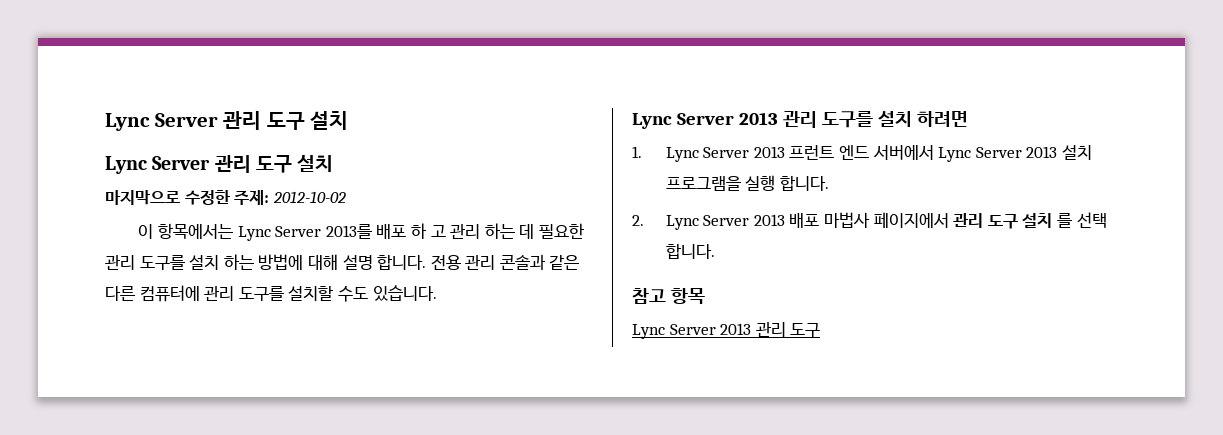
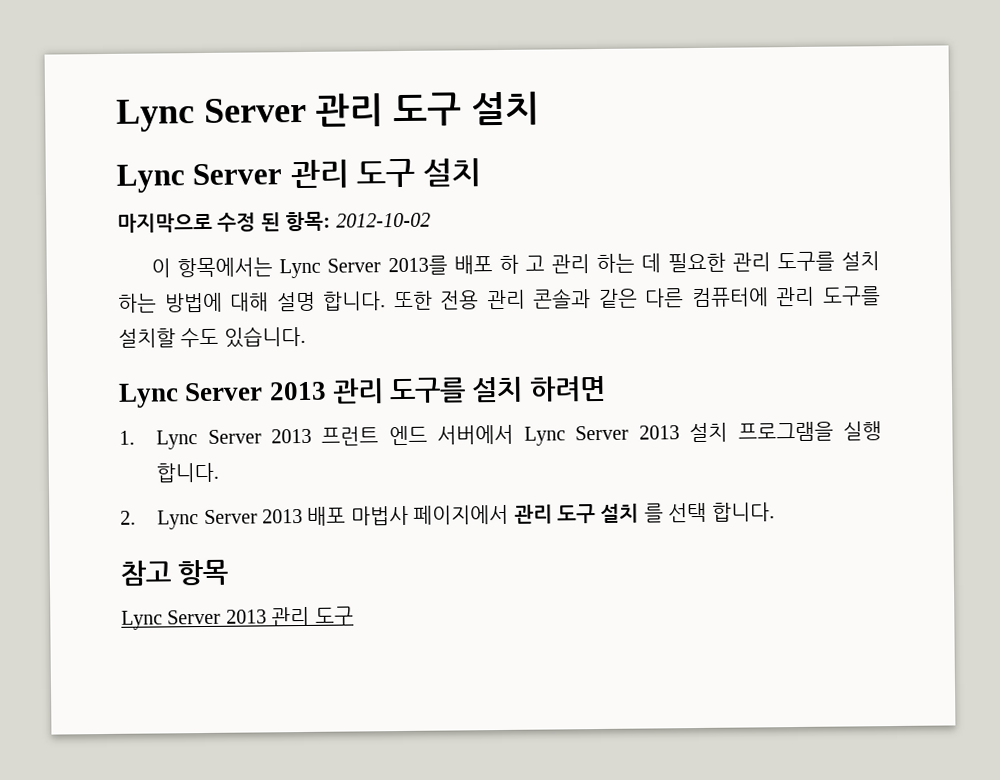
- 마지막으로 수정한 주제: 2012-10-02
+ 마지막으로 수정 된 항목: 2012-10-02
- 전용 관리 콘솔과 같은 다른 컴퓨터에 관리 도구를 설치할 수도 있습니다.
+ 또한 전용 관리 콘솔과 같은 다른 컴퓨터에 관리 도구를 설치할 수도 있습니다.

